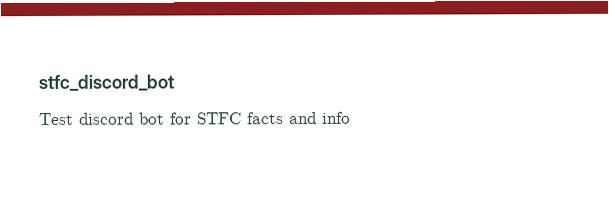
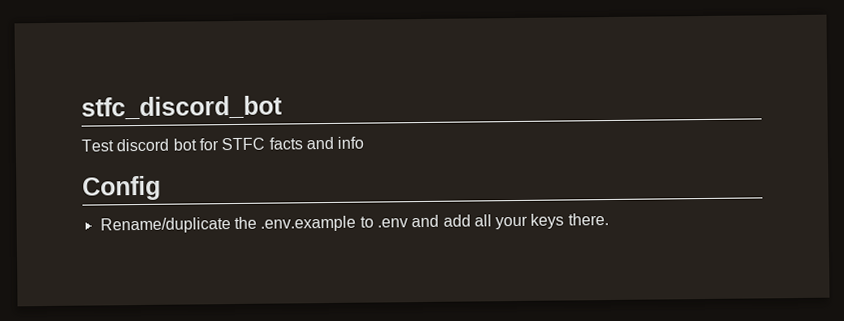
+ Config
+ Rename/duplicate the .env.example to .env and add all your keys there.

